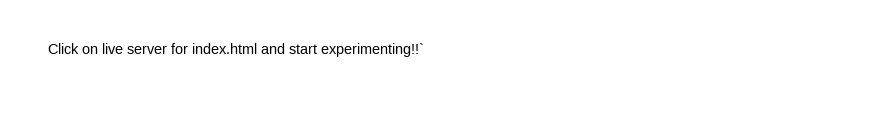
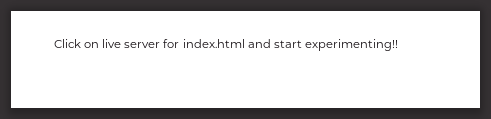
- Click on live server for index.html and start experimenting!!`
+ Click on live server for index.html and start experimenting!!

